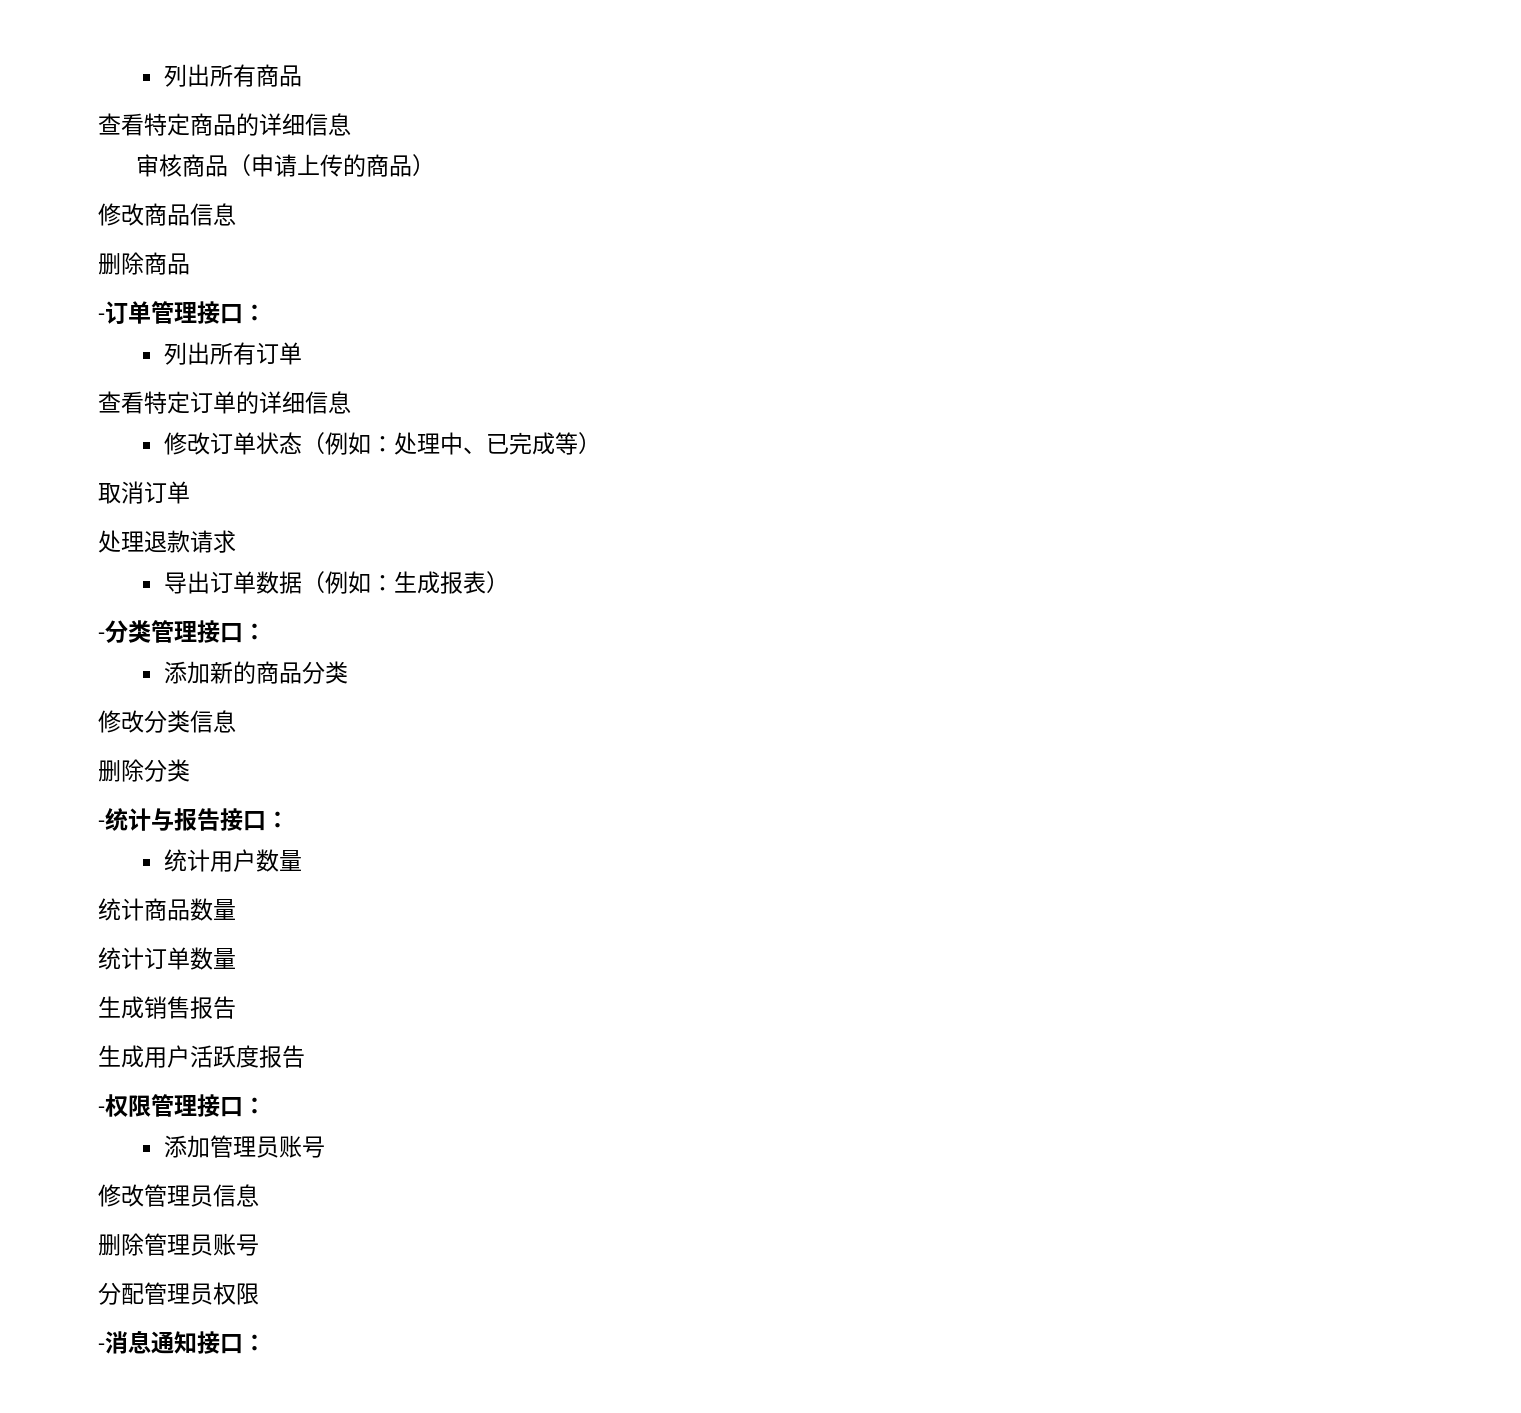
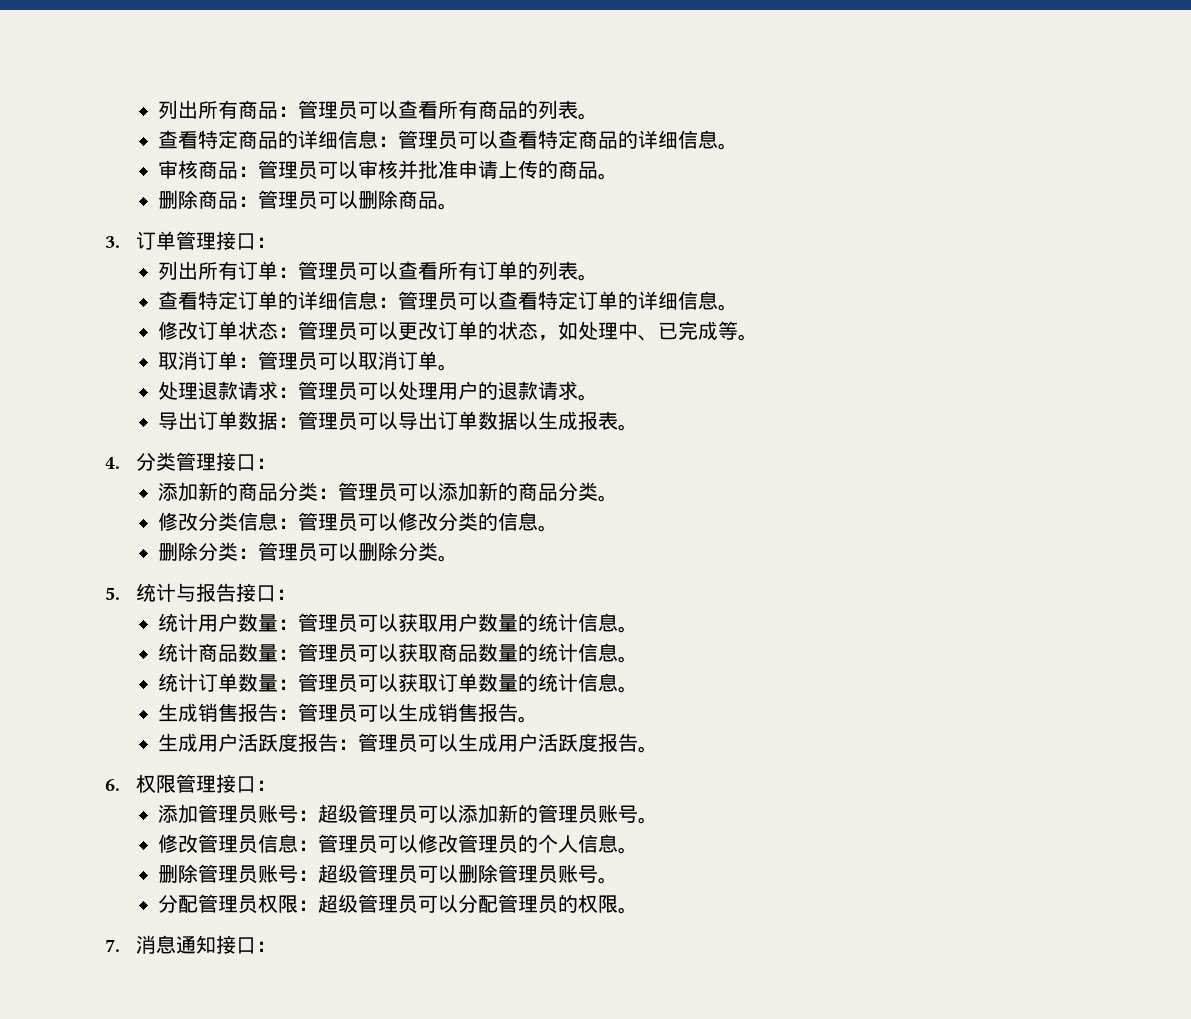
- 列出所有商品
- 查看特定商品的详细信息
- 审核商品（申请上传的商品）
- 修改商品信息
- 删除商品
- -订单管理接口：
+ 列出所有商品：管理员可以查看所有商品的列表。
+ 查看特定商品的详细信息：管理员可以查看特定商品的详细信息。
+ 审核商品：管理员可以审核并批准申请上传的商品。
+ 删除商品：管理员可以删除商品。
+ 3.订单管理接口：
- 列出所有订单
- 查看特定订单的详细信息
- 修改订单状态（例如：处理中、已完成等）
- 取消订单
- 处理退款请求
- 导出订单数据（例如：生成报表）
- -分类管理接口：
+ 列出所有订单：管理员可以查看所有订单的列表。
+ 查看特定订单的详细信息：管理员可以查看特定订单的详细信息。
+ 修改订单状态：管理员可以更改订单的状态，如处理中、已完成等。
+ 取消订单：管理员可以取消订单。
+ 处理退款请求：管理员可以处理用户的退款请求。
+ 导出订单数据：管理员可以导出订单数据以生成报表。
+ 4.分类管理接口：
- 添加新的商品分类
- 修改分类信息
- 删除分类
- -统计与报告接口：
+ 添加新的商品分类：管理员可以添加新的商品分类。
+ 修改分类信息：管理员可以修改分类的信息。
+ 删除分类：管理员可以删除分类。
+ 5.统计与报告接口：
- 统计用户数量
- 统计商品数量
- 统计订单数量
- 生成销售报告
- 生成用户活跃度报告
- -权限管理接口：
+ 统计用户数量：管理员可以获取用户数量的统计信息。
+ 统计商品数量：管理员可以获取商品数量的统计信息。
+ 统计订单数量：管理员可以获取订单数量的统计信息。
+ 生成销售报告：管理员可以生成销售报告。
+ 生成用户活跃度报告：管理员可以生成用户活跃度报告。
+ 6.权限管理接口：
- 添加管理员账号
- 修改管理员信息
- 删除管理员账号
- 分配管理员权限
- -消息通知接口：
+ 添加管理员账号：超级管理员可以添加新的管理员账号。
+ 修改管理员信息：管理员可以修改管理员的个人信息。
+ 删除管理员账号：超级管理员可以删除管理员账号。
+ 分配管理员权限：超级管理员可以分配管理员的权限。
+ 7.消息通知接口：

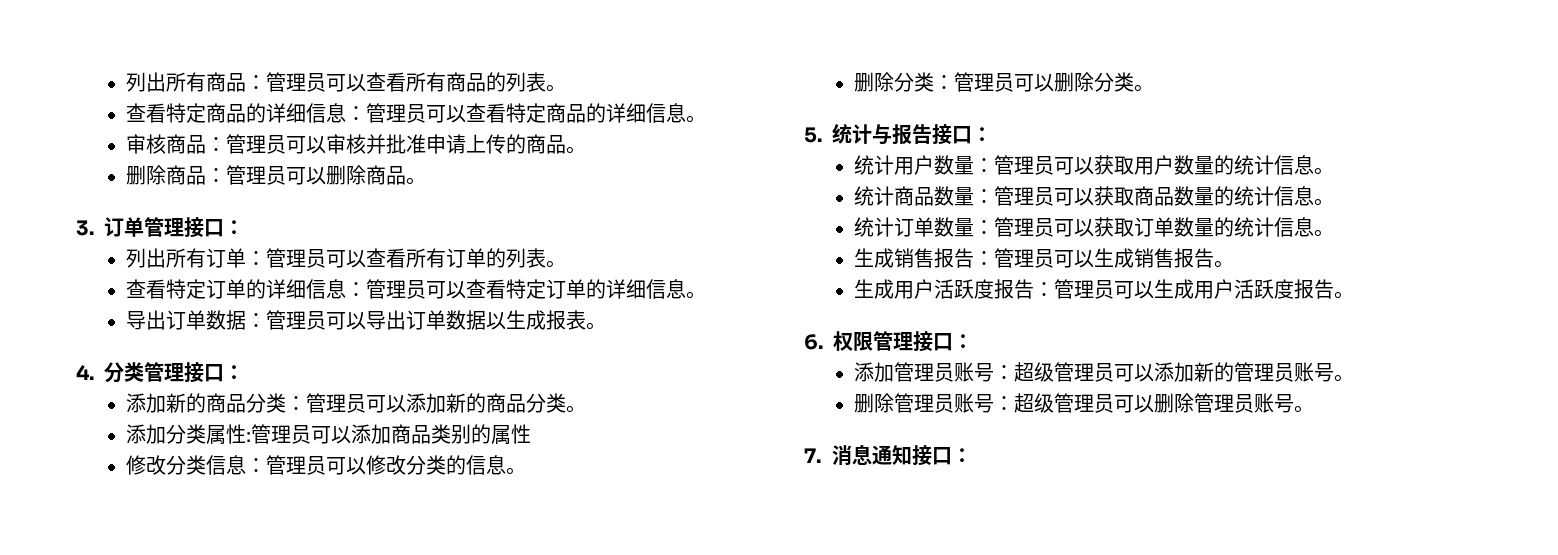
- 修改订单状态：管理员可以更改订单的状态，如处理中、已完成等。
- 取消订单：管理员可以取消订单。
- 处理退款请求：管理员可以处理用户的退款请求。
+ 添加分类属性:管理员可以添加商品类别的属性
- 修改管理员信息：管理员可以修改管理员的个人信息。
- 分配管理员权限：超级管理员可以分配管理员的权限。

